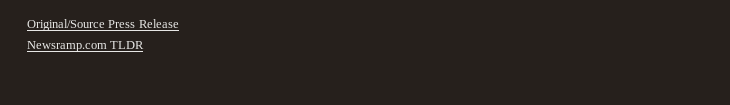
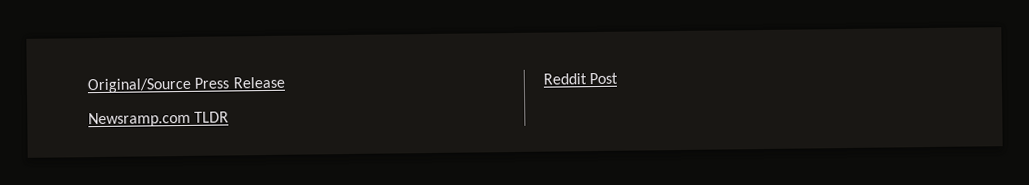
+ Reddit Post

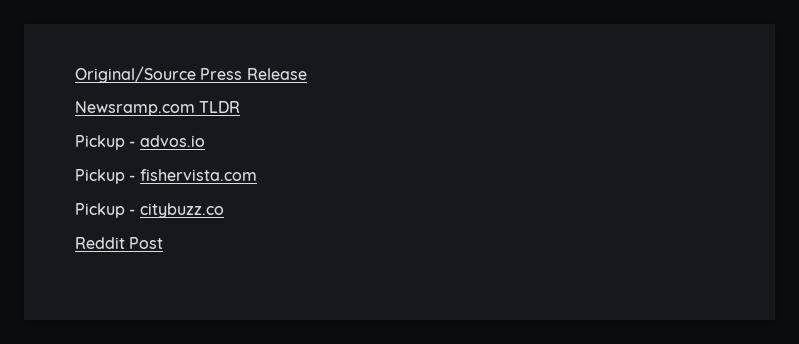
+ Pickup - advos.io
+ Pickup - fishervista.com
+ Pickup - citybuzz.co

